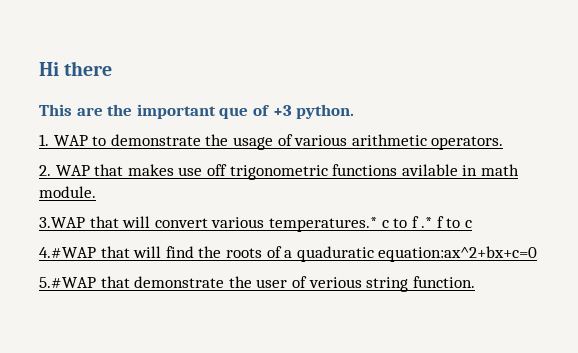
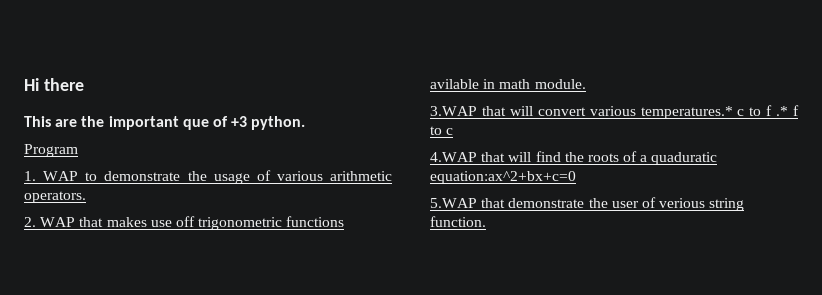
+ Program
- 4.#WAP that will find the roots of a quaduratic equation:ax^2+bx+c=0
+ 4.WAP that will find the roots of a quaduratic equation:ax^2+bx+c=0
- 5.#WAP that demonstrate the user of verious string function.
+ 5.WAP that demonstrate the user of verious string function.

